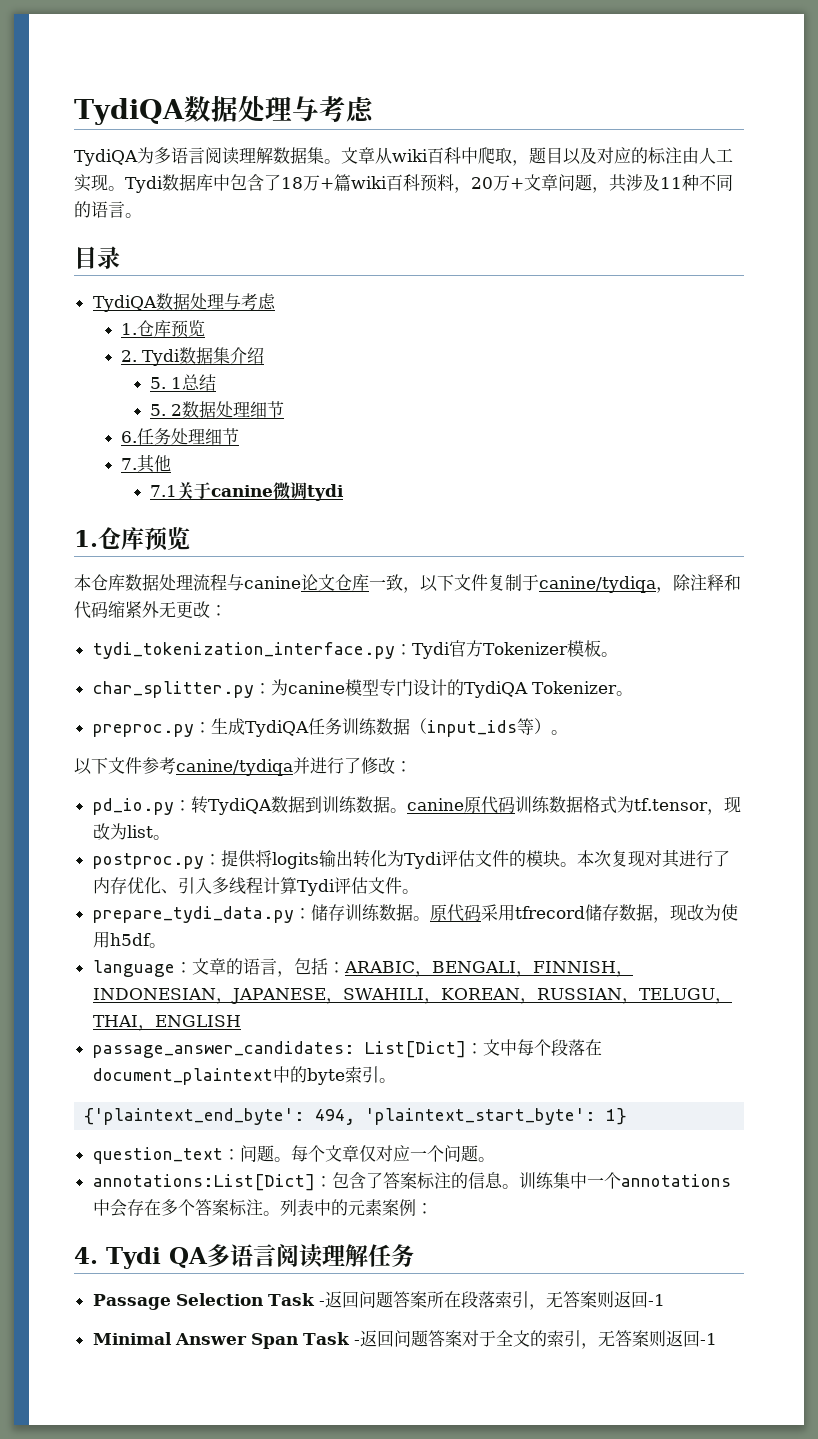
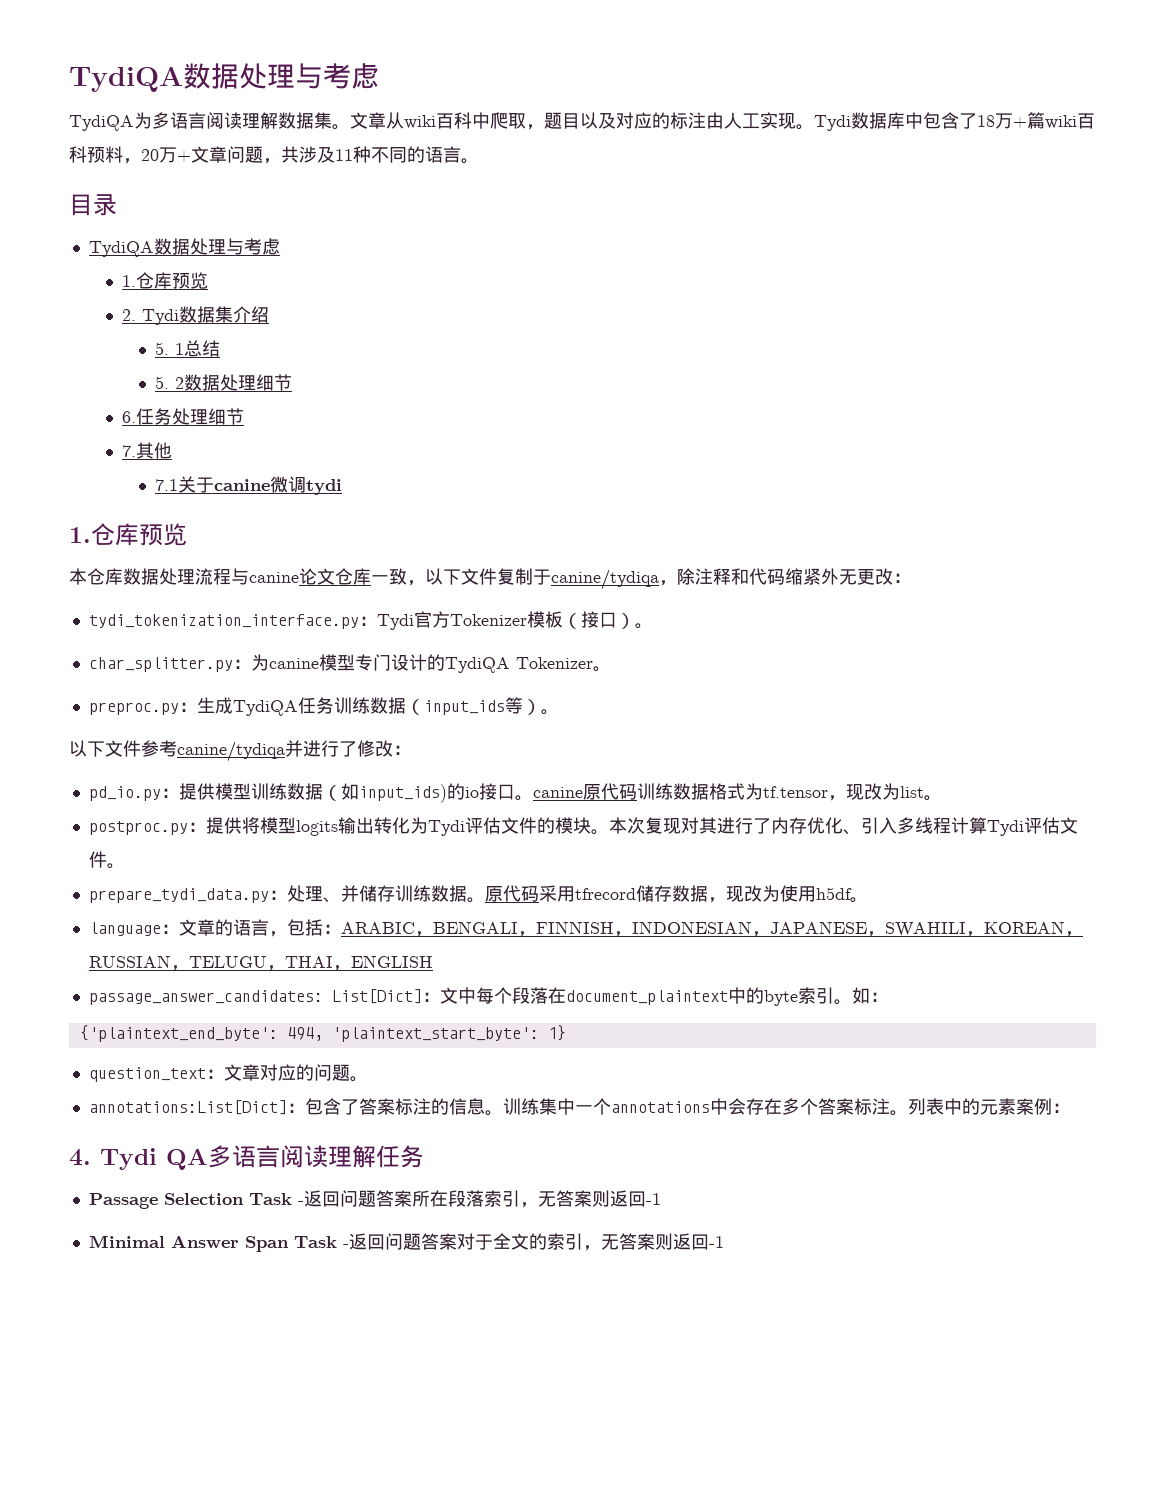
- tydi_tokenization_interface.py：Tydi官方Tokenizer模板。
+ tydi_tokenization_interface.py：Tydi官方Tokenizer模板（接口）。
- pd_io.py：转TydiQA数据到训练数据。canine原代码训练数据格式为tf.tensor，现改为list。
+ pd_io.py：提供模型训练数据（如input_ids)的io接口。canine原代码训练数据格式为tf.tensor，现改为list。
- postproc.py：提供将logits输出转化为Tydi评估文件的模块。
+ postproc.py：提供将模型logits输出转化为Tydi评估文件的模块。
- prepare_tydi_data.py：储存训练数据。
+ prepare_tydi_data.py：处理、并储存训练数据。
+ 如：
- question_text：问题。每个文章仅对应一个问题。
+ question_text：文章对应的问题。

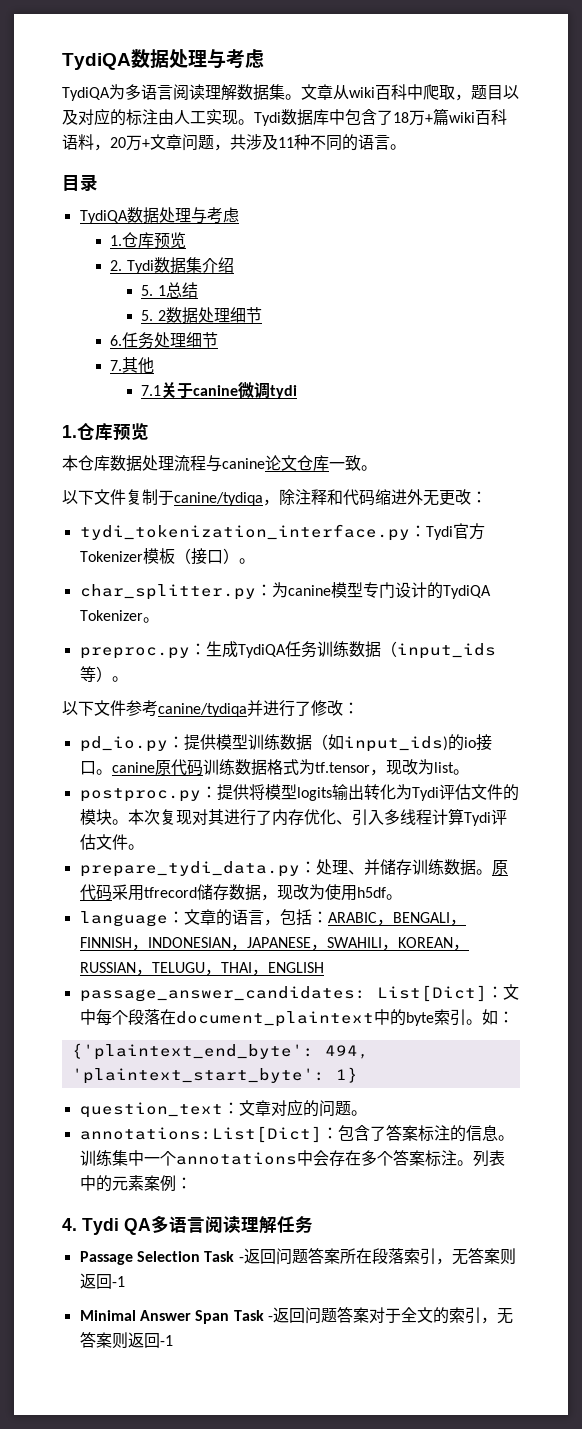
- Tydi数据库中包含了18万+篇wiki百科预料，20万+文章问题，共涉及11种不同的语言。
+ Tydi数据库中包含了18万+篇wiki百科语料，20万+文章问题，共涉及11种不同的语言。
- 本仓库数据处理流程与canine论文仓库一致，以下文件复制于canine/tydiqa，除注释和代码缩紧外无更改：
+ 本仓库数据处理流程与canine论文仓库一致。
+ 以下文件复制于canine/tydiqa，除注释和代码缩进外无更改：

